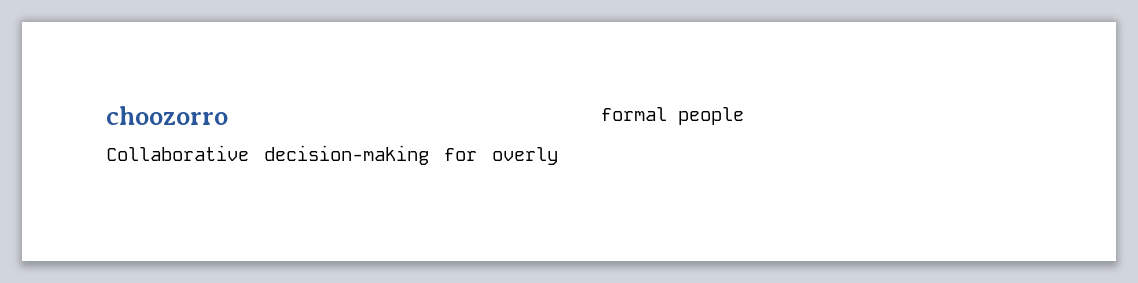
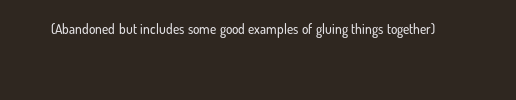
- choozorro
- Collaborative decision-making for overly formal people
+ (Abandoned but includes some good examples of gluing things together)

